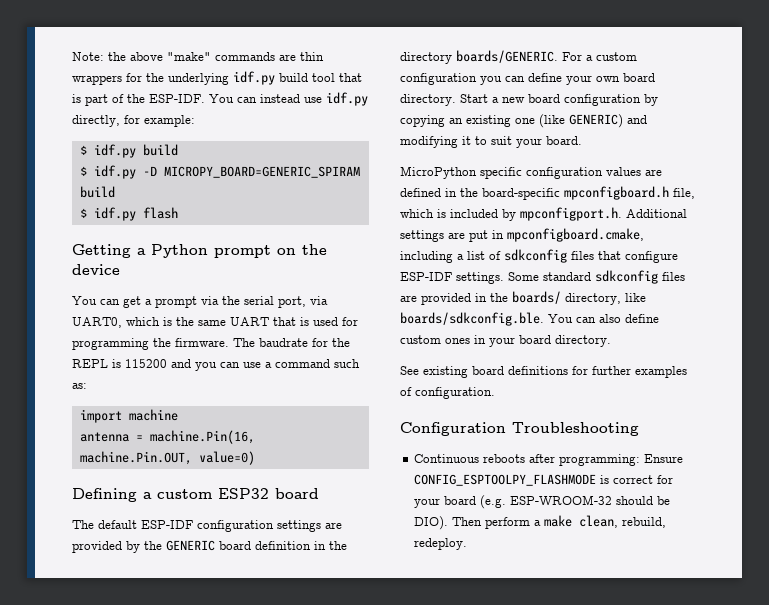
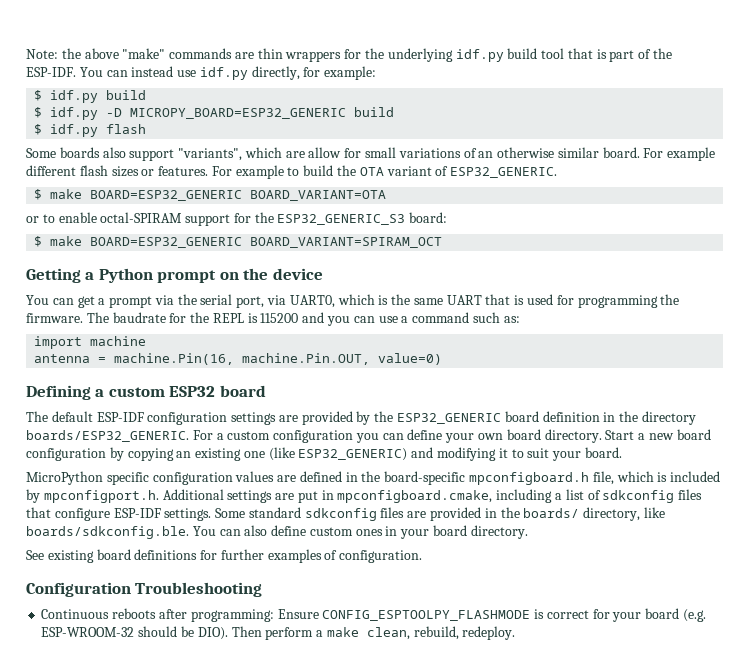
- $ idf.py -D MICROPY_BOARD=GENERIC_SPIRAM build
+ $ idf.py -D MICROPY_BOARD=ESP32_GENERIC build
+ Some boards also support "variants", which are allow for small variations of an otherwise similar board. For example different flash sizes or features. For example to build the OTA variant of ESP32_GENERIC.
+ $ make BOARD=ESP32_GENERIC BOARD_VARIANT=OTA
+ or to enable octal-SPIRAM support for the ESP32_GENERIC_S3 board:
+ $ make BOARD=ESP32_GENERIC BOARD_VARIANT=SPIRAM_OCT
- The default ESP-IDF configuration settings are provided by the GENERIC board definition in the directory boards/GENERIC.
+ The default ESP-IDF configuration settings are provided by the ESP32_GENERIC board definition in the directory boards/ESP32_GENERIC.
- Start a new board configuration by copying an existing one (like GENERIC) and modifying it to suit your board.
+ Start a new board configuration by copying an existing one (like ESP32_GENERIC) and modifying it to suit your board.

